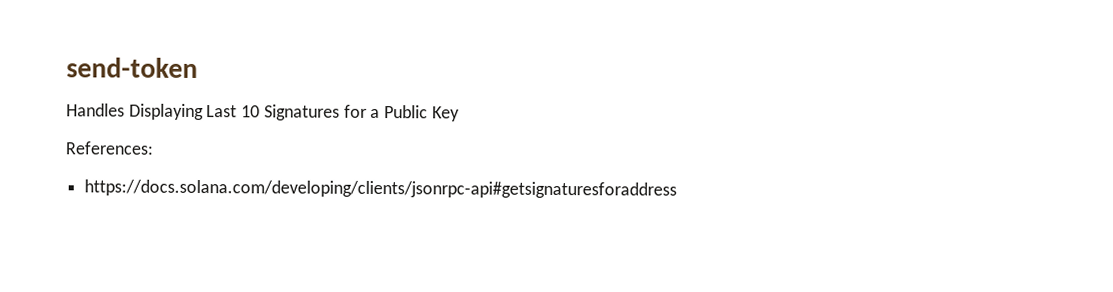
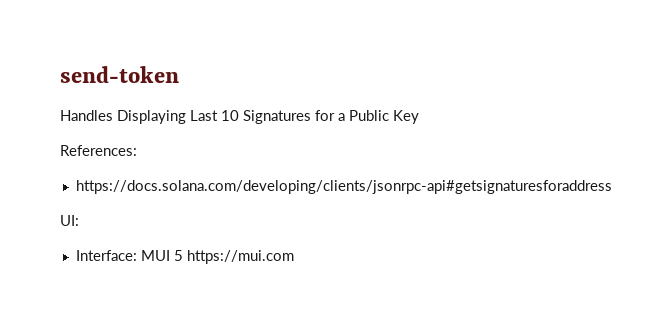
+ UI:
+ Interface: MUI 5 https://mui.com

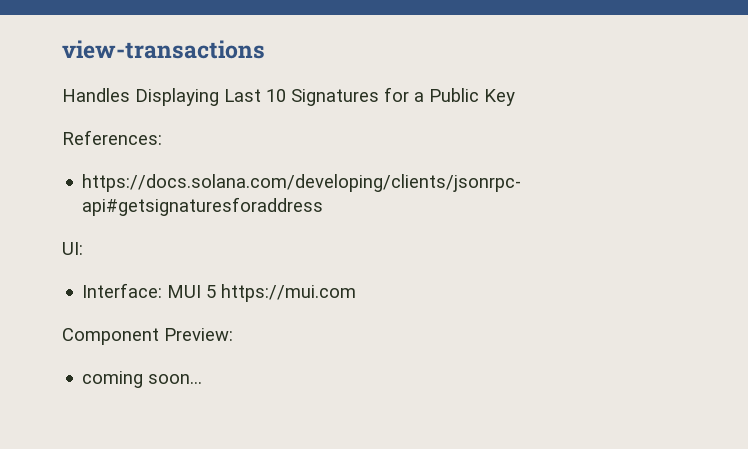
- send-token
+ view-transactions
+ Component Preview:
+ coming soon...

